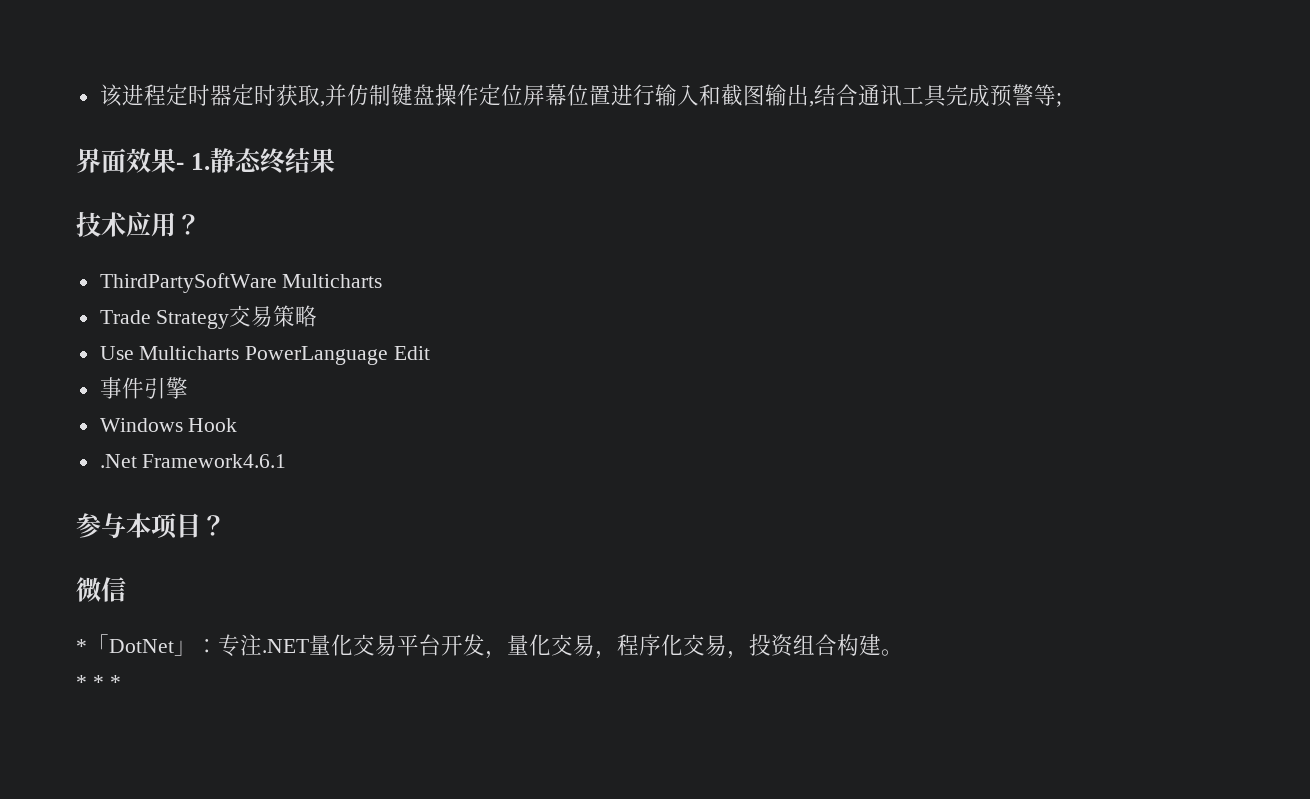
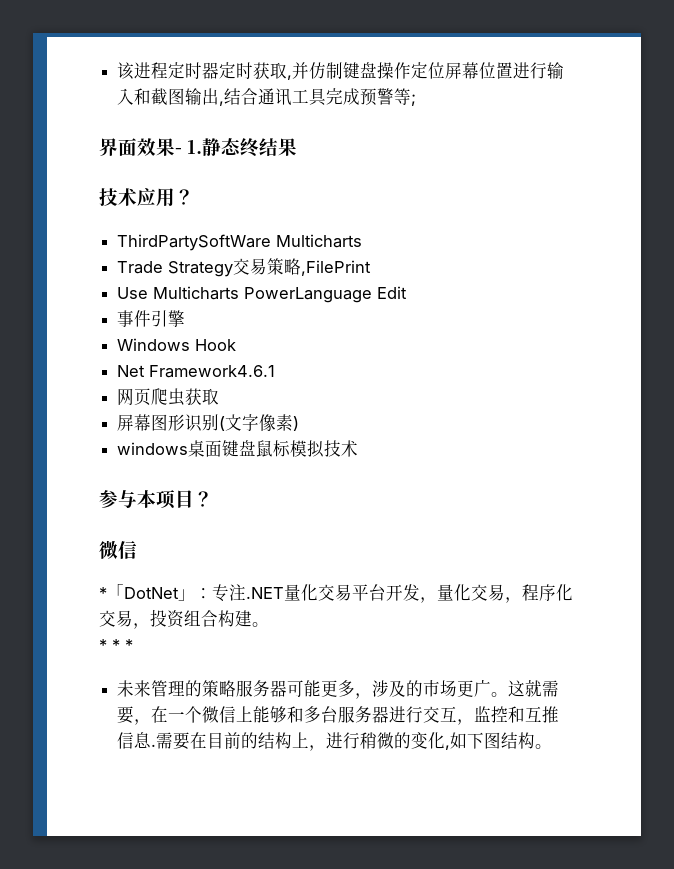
- Trade Strategy交易策略
+ Trade Strategy交易策略,FilePrint
- .Net Framework4.6.1
+ Net Framework4.6.1
+ 网页爬虫获取
+ 屏幕图形识别(文字像素)
+ windows桌面键盘鼠标模拟技术
+ 未来管理的策略服务器可能更多，涉及的市场更广。这就需要，在一个微信上能够和多台服务器进行交互，监控和互推信息.需要在目前的结构上，进行稍微的变化,如下图结构。

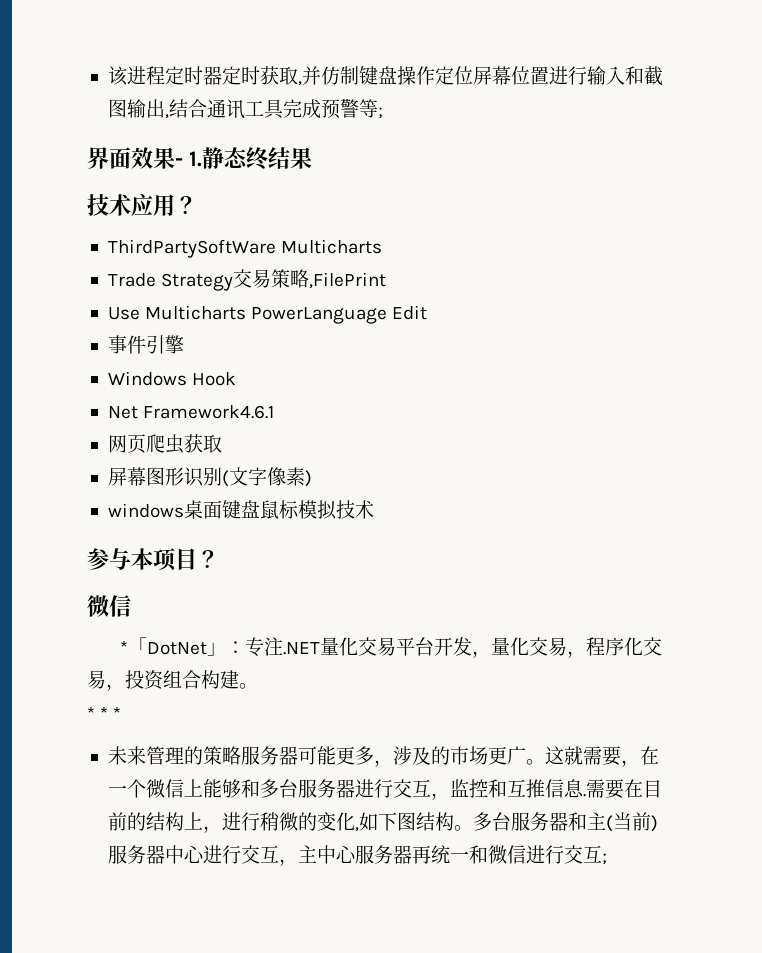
+ 多台服务器和主(当前)服务器中心进行交互，主中心服务器再统一和微信进行交互;

